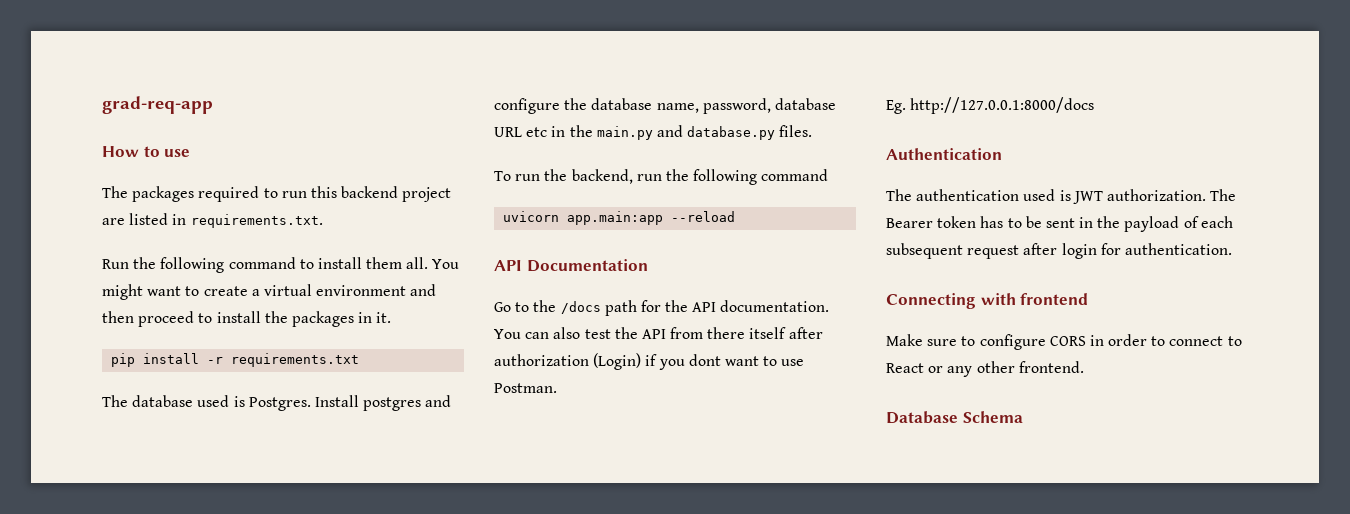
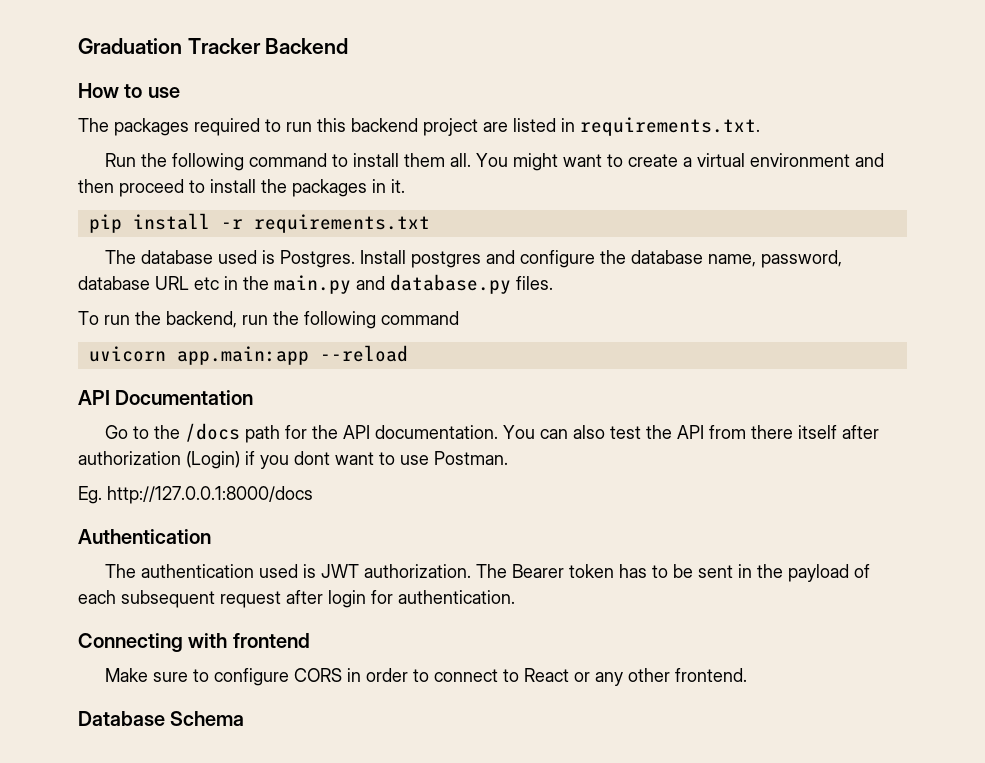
- grad-req-app
+ Graduation Tracker Backend

